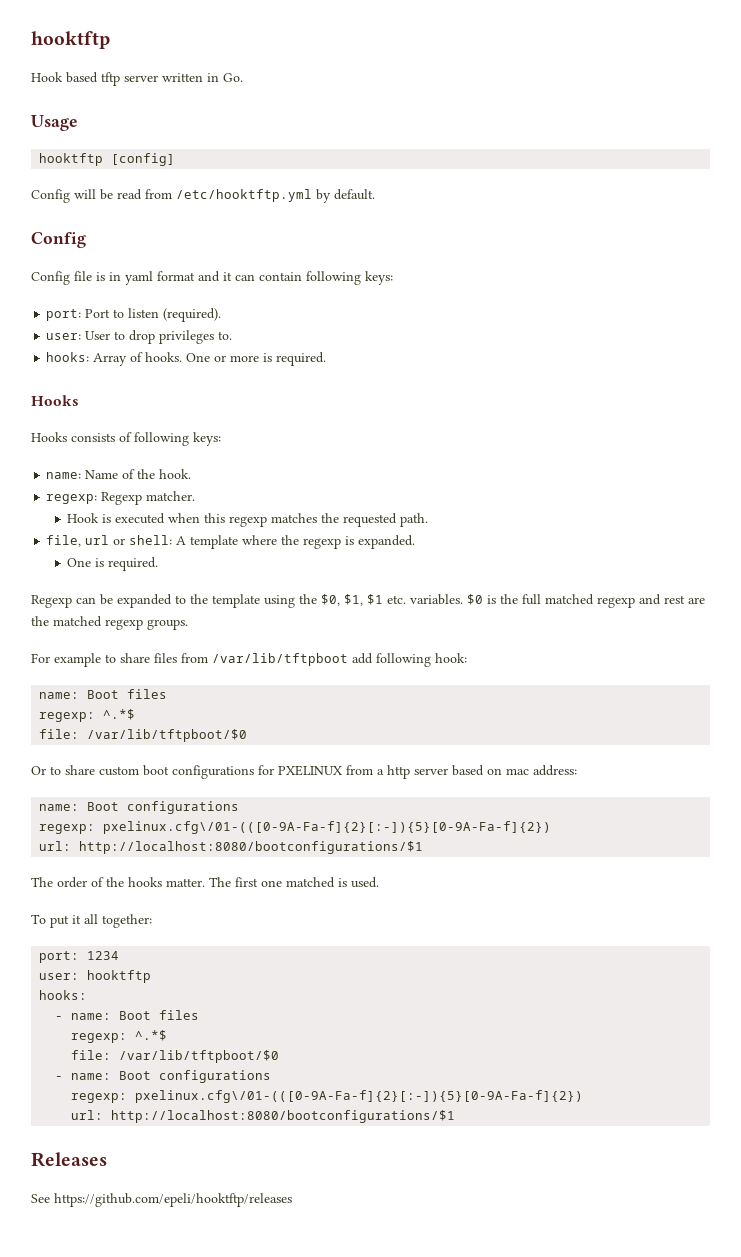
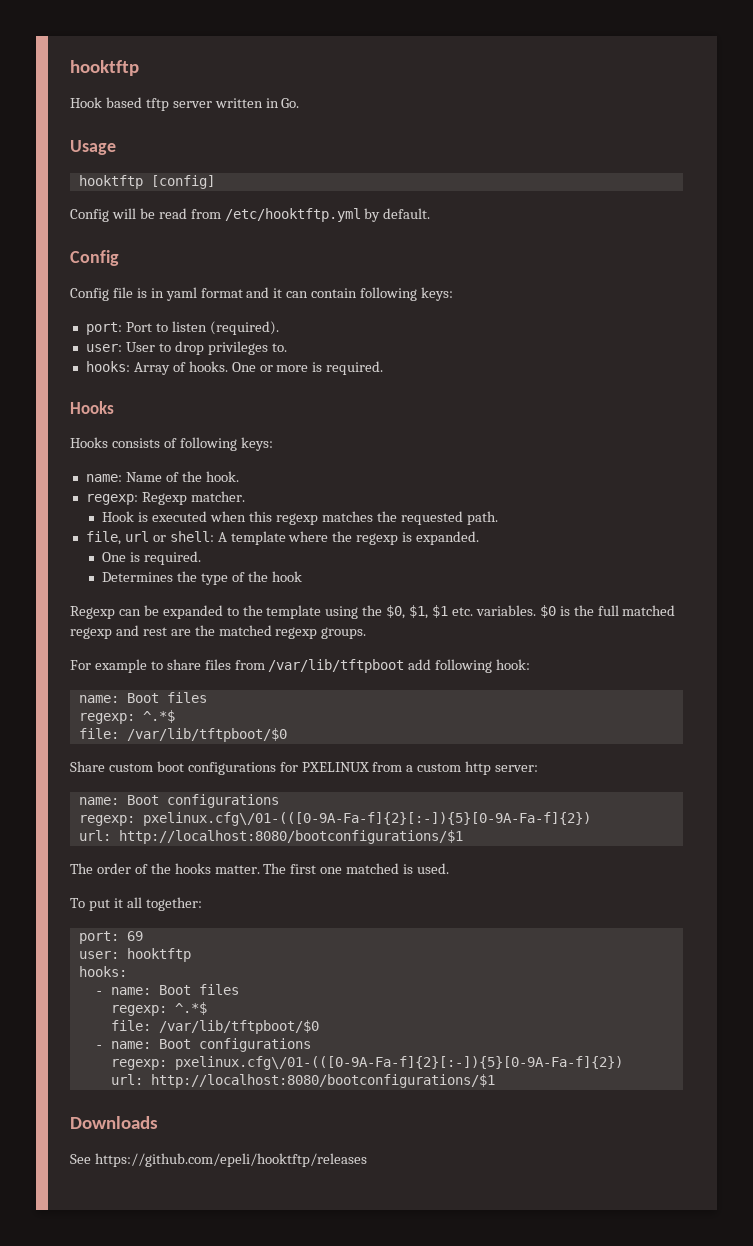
+ Determines the type of the hook
- Or to share custom boot configurations for PXELINUX from a http server based on mac address:
+ Share custom boot configurations for PXELINUX from a custom http server:
- port: 1234
+ port: 69
- Releases
+ Downloads

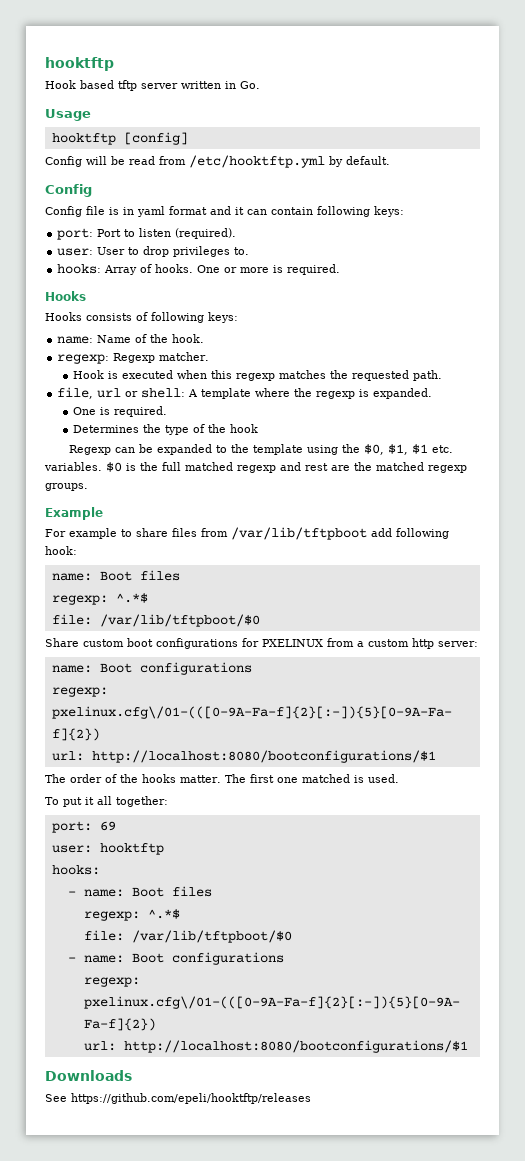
+ Example

